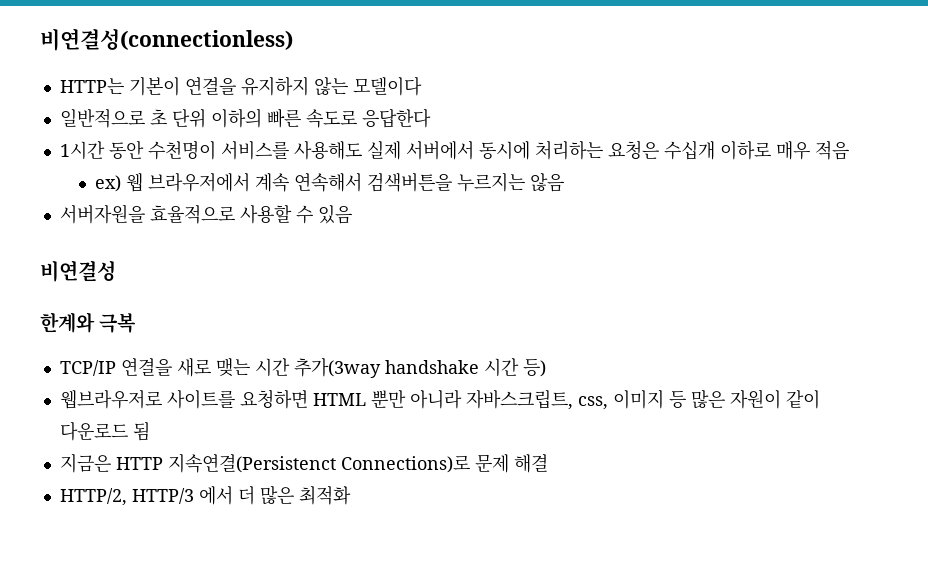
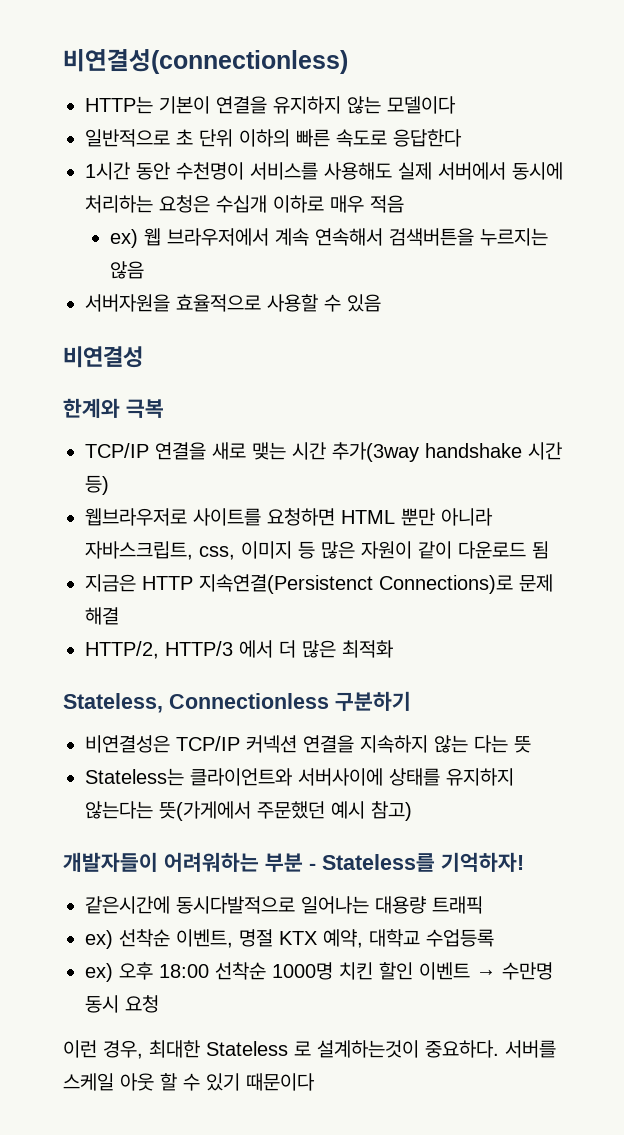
+ Stateless, Connectionless 구분하기
+ 비연결성은 TCP/IP 커넥션 연결을 지속하지 않는 다는 뜻
+ Stateless는 클라이언트와 서버사이에 상태를 유지하지 않는다는 뜻(가게에서 주문했던 예시 참고)
+ 개발자들이 어려워하는 부분 - Stateless를 기억하자!
+ 같은시간에 동시다발적으로 일어나는 대용량 트래픽
+ ex) 선착순 이벤트, 명절 KTX 예약, 대학교 수업등록
+ ex) 오후 18:00 선착순 1000명 치킨 할인 이벤트 → 수만명 동시 요청
+ 이런 경우, 최대한 Stateless 로 설계하는것이 중요하다. 서버를 스케일 아웃 할 수 있기 때문이다

